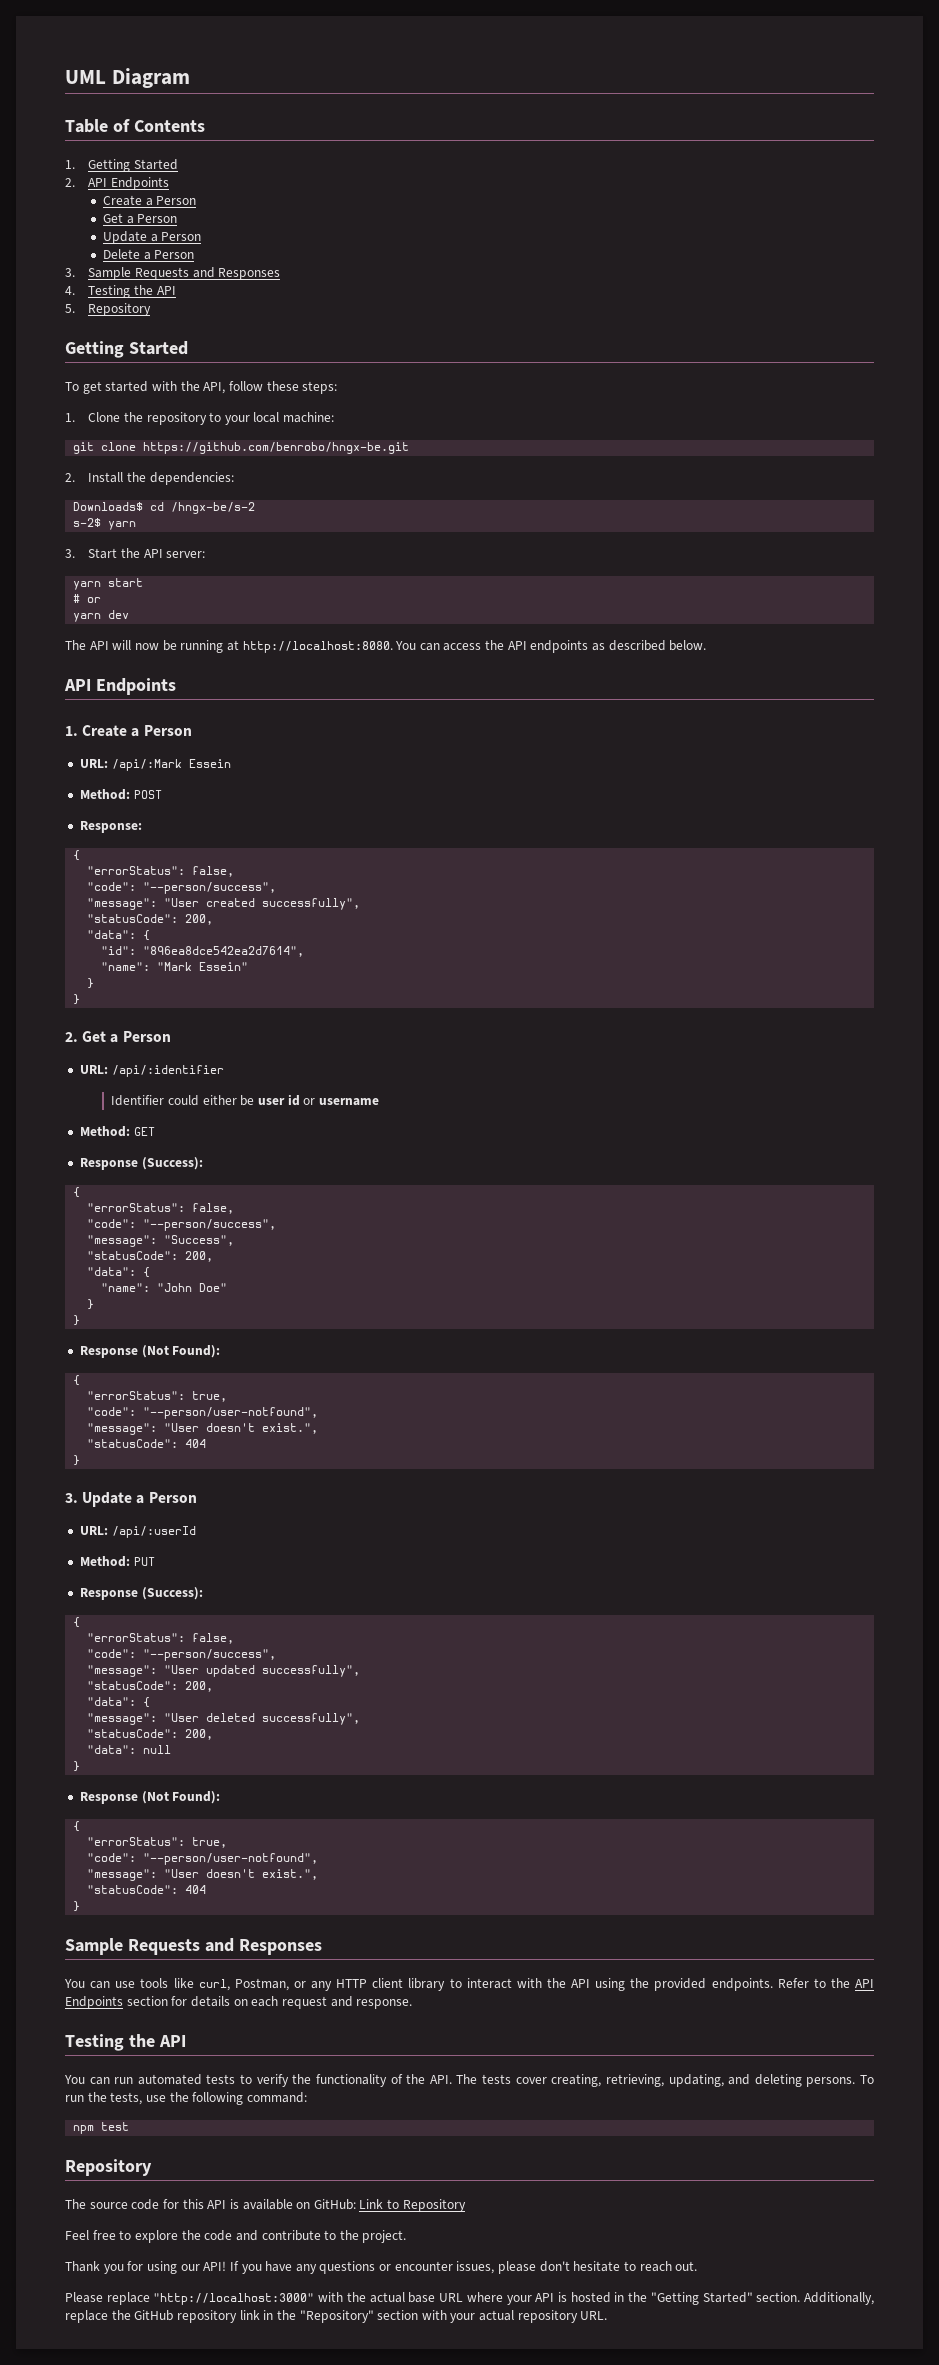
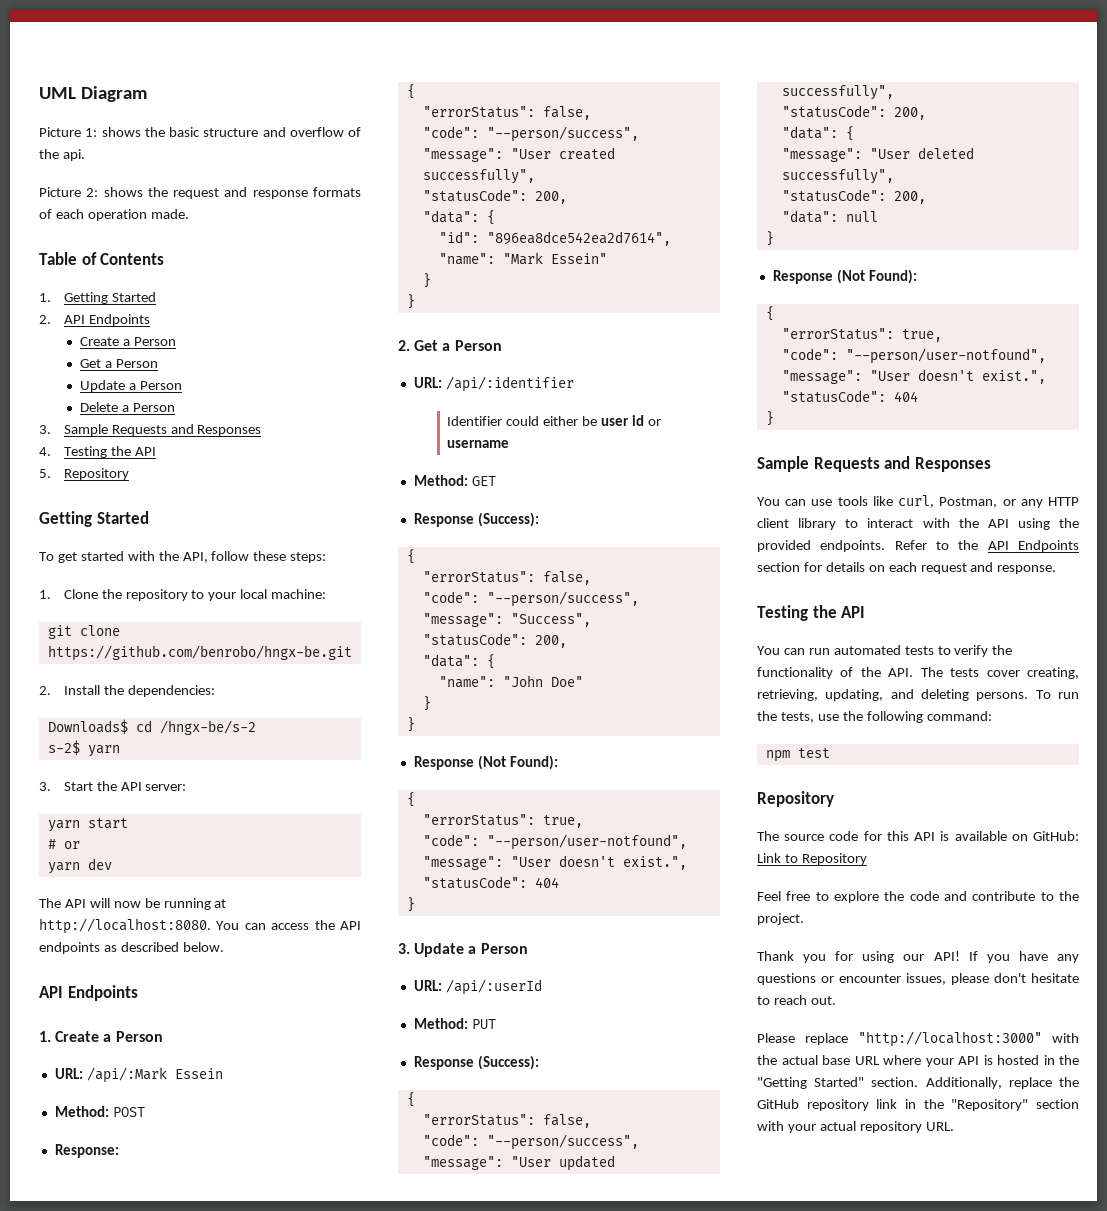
+ Picture 1: shows the basic structure and overflow of the api.
+ Picture 2: shows the request and response formats of each operation made.

